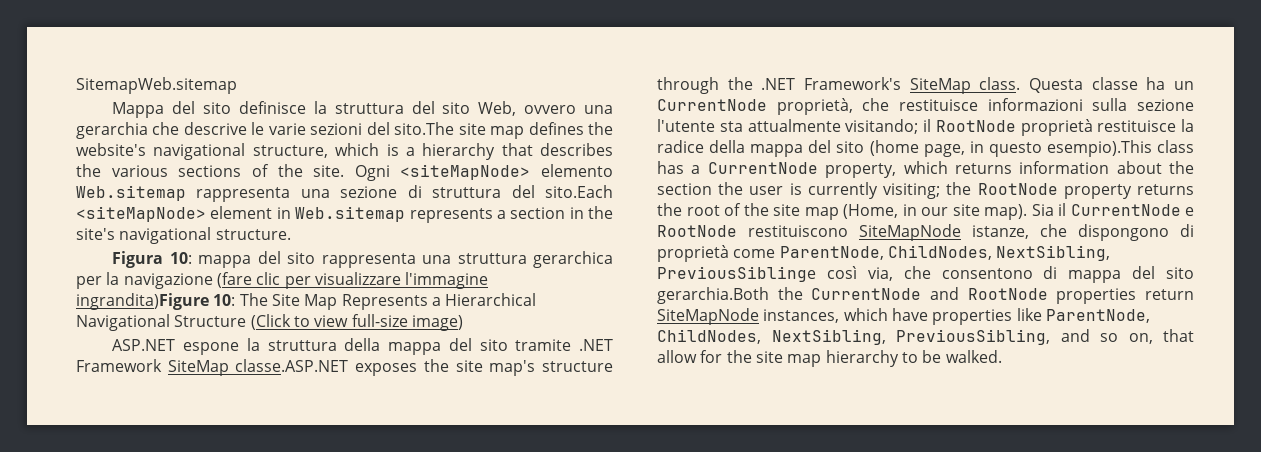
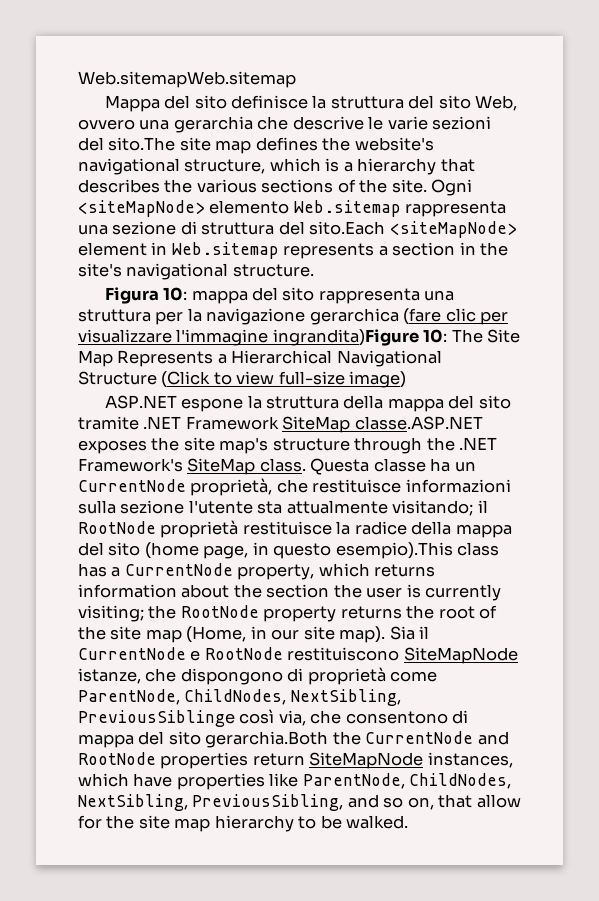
- SitemapWeb.sitemap
+ Web.sitemapWeb.sitemap
- Figura 10: mappa del sito rappresenta una struttura gerarchica per la navigazione (fare clic per visualizzare l'immagine ingrandita)Figure 10: The Site Map Represents a Hierarchical Navigational Structure (Click to view full-size image)
+ Figura 10: mappa del sito rappresenta una struttura per la navigazione gerarchica (fare clic per visualizzare l'immagine ingrandita)Figure 10: The Site Map Represents a Hierarchical Navigational Structure (Click to view full-size image)

